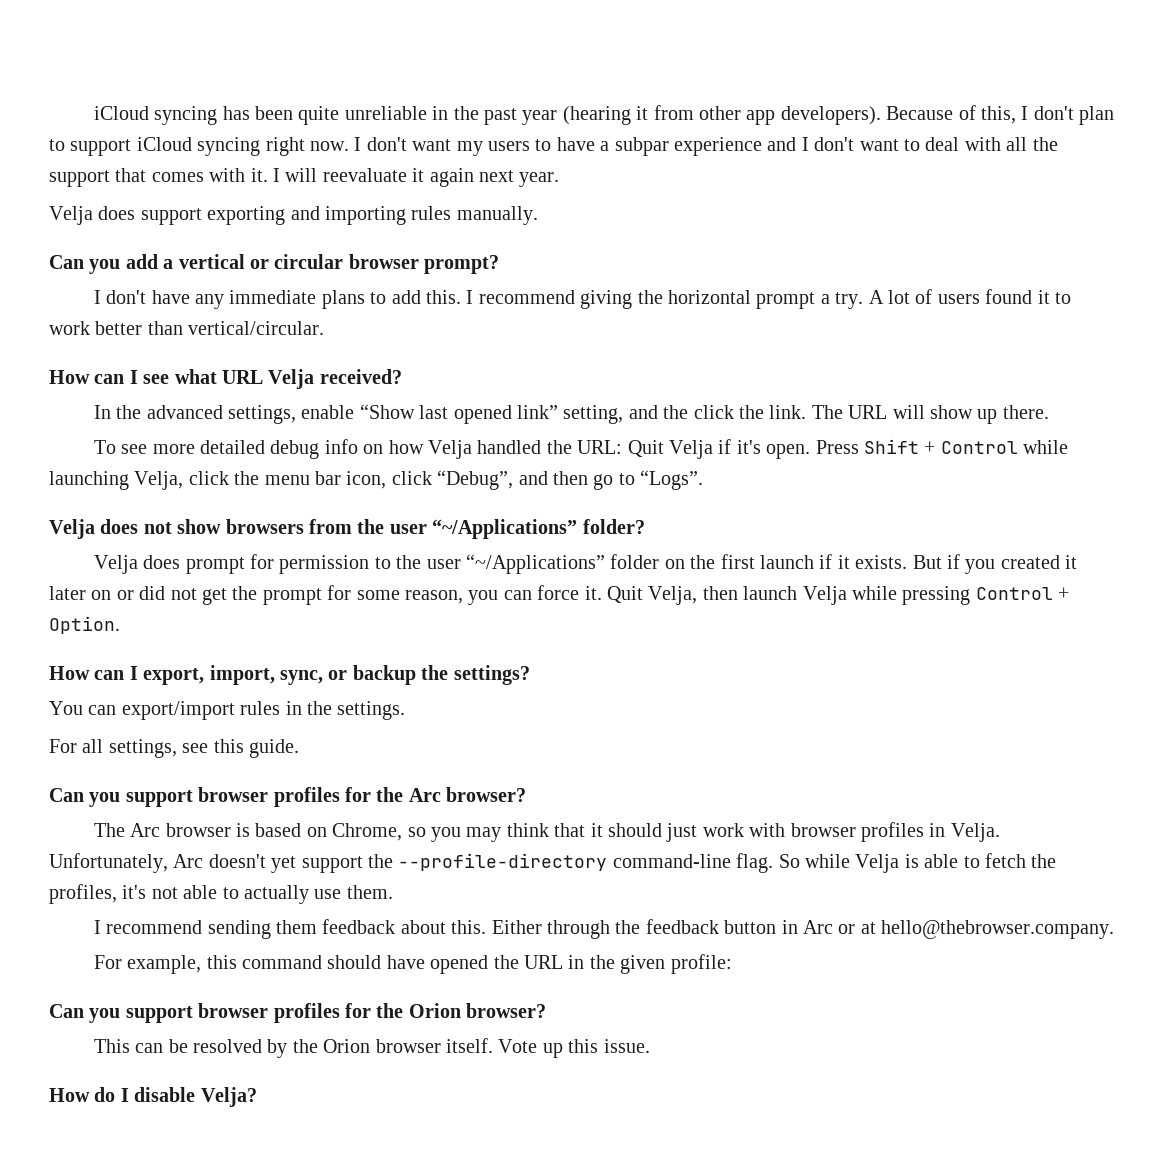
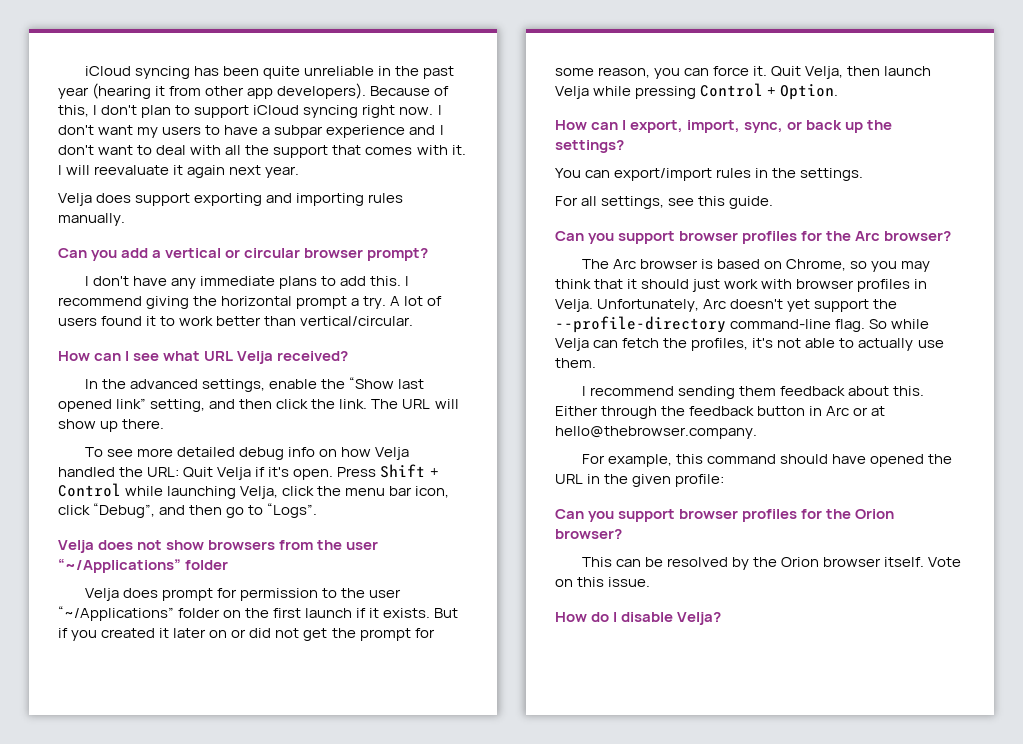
- In the advanced settings, enable “Show last opened link” setting, and the click the link.
+ In the advanced settings, enable the “Show last opened link” setting, and then click the link.
- Velja does not show browsers from the user “~/Applications” folder?
+ Velja does not show browsers from the user “~/Applications” folder
- How can I export, import, sync, or backup the settings?
+ How can I export, import, sync, or back up the settings?
- So while Velja is able to fetch the profiles, it's not able to actually use them.
+ So while Velja can fetch the profiles, it's not able to actually use them.
- Vote up this issue.
+ Vote on this issue.

